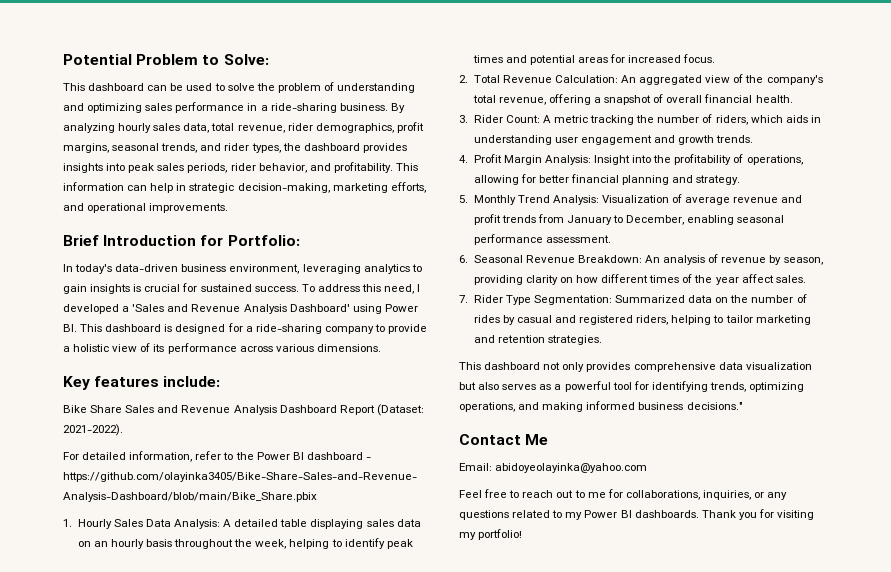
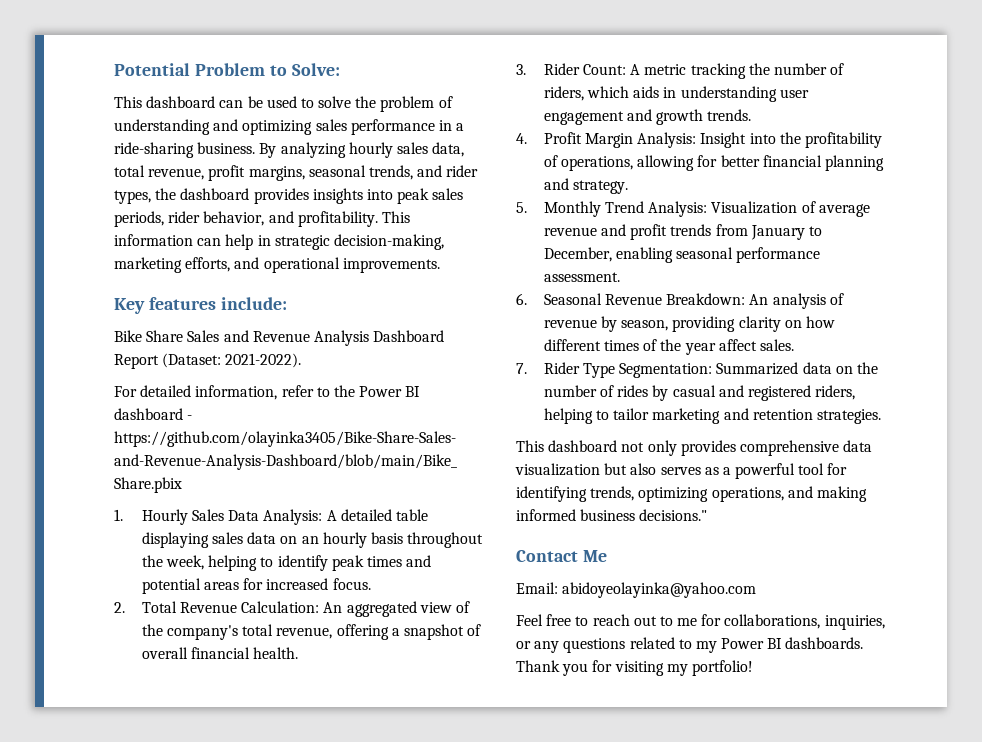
- By analyzing hourly sales data, total revenue, rider demographics, profit margins, seasonal trends, and rider types, the dashboard provides insights into peak sales periods, rider behavior, and profitability.
+ By analyzing hourly sales data, total revenue, profit margins, seasonal trends, and rider types, the dashboard provides insights into peak sales periods, rider behavior, and profitability.
- Brief Introduction for Portfolio:
- In today's data-driven business environment, leveraging analytics to gain insights is crucial for sustained success. To address this need, I developed a 'Sales and Revenue Analysis Dashboard' using Power BI. This dashboard is designed for a ride-sharing company to provide a holistic view of its performance across various dimensions.

